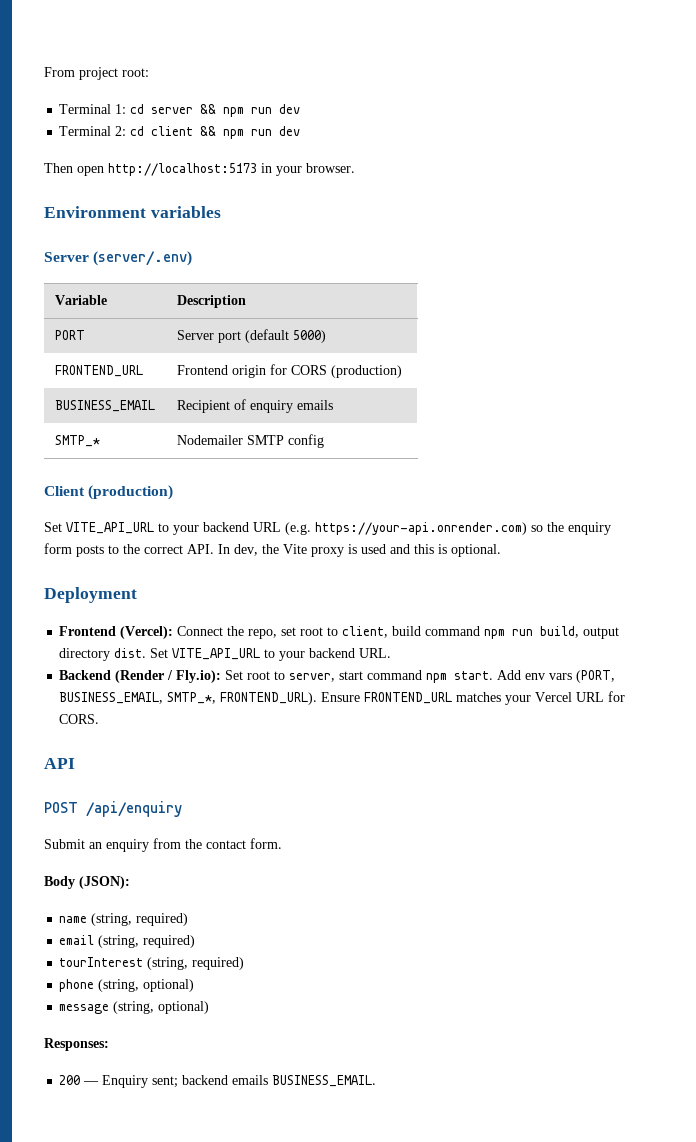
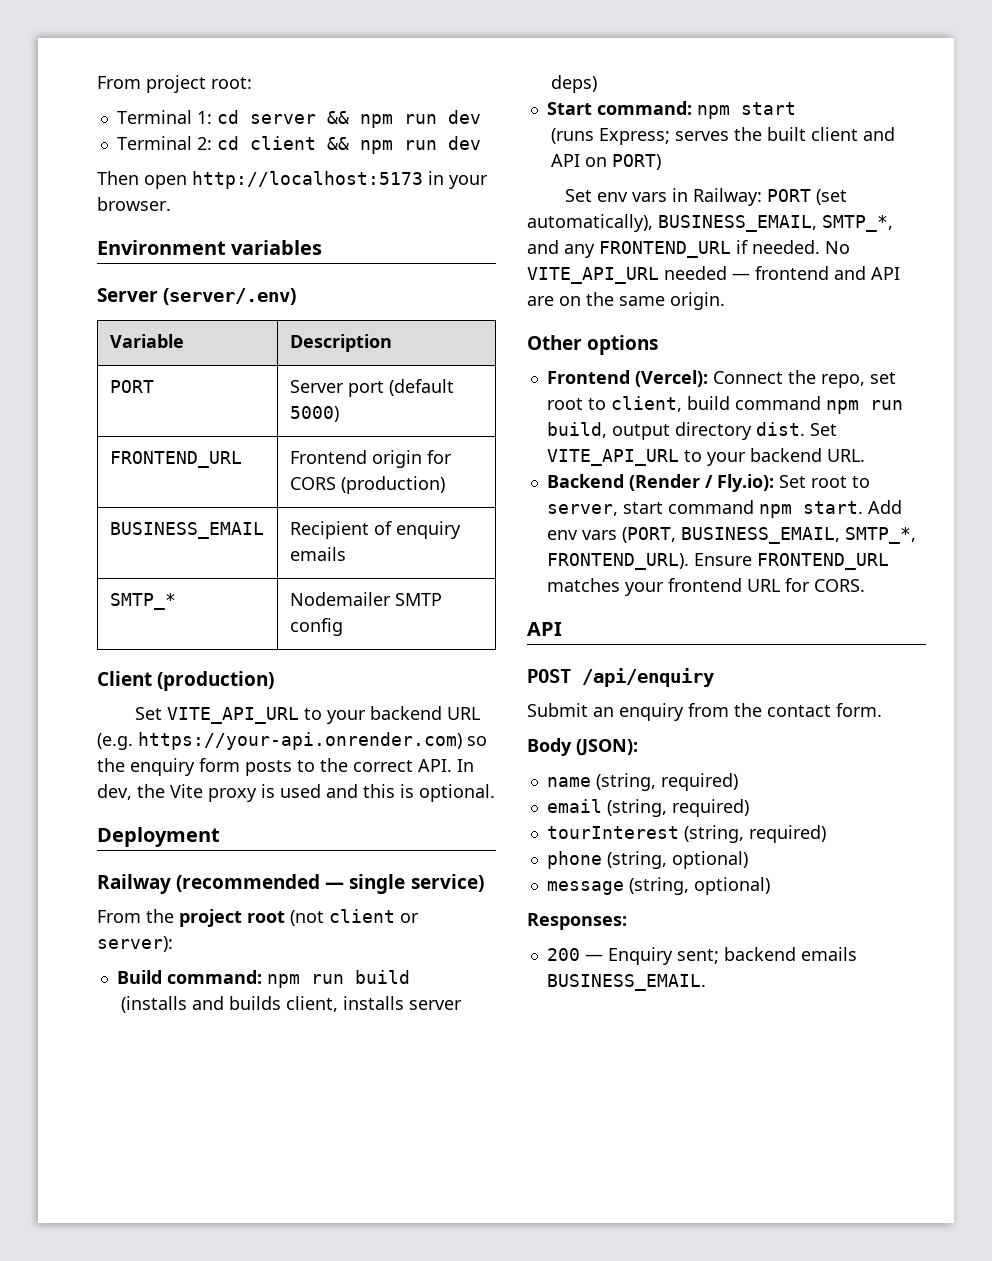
+ Railway (recommended — single service)
+ From the project root (not client or server):
+ Build command: npm run build
+ (installs and builds client, installs server deps)
+ Start command: npm start
+ (runs Express; serves the built client and API on PORT)
+ Set env vars in Railway: PORT (set automatically), BUSINESS_EMAIL, SMTP_*, and any FRONTEND_URL if needed. No VITE_API_URL needed — frontend and API are on the same origin.
+ Other options
- Ensure FRONTEND_URL matches your Vercel URL for CORS.
+ Ensure FRONTEND_URL matches your frontend URL for CORS.

